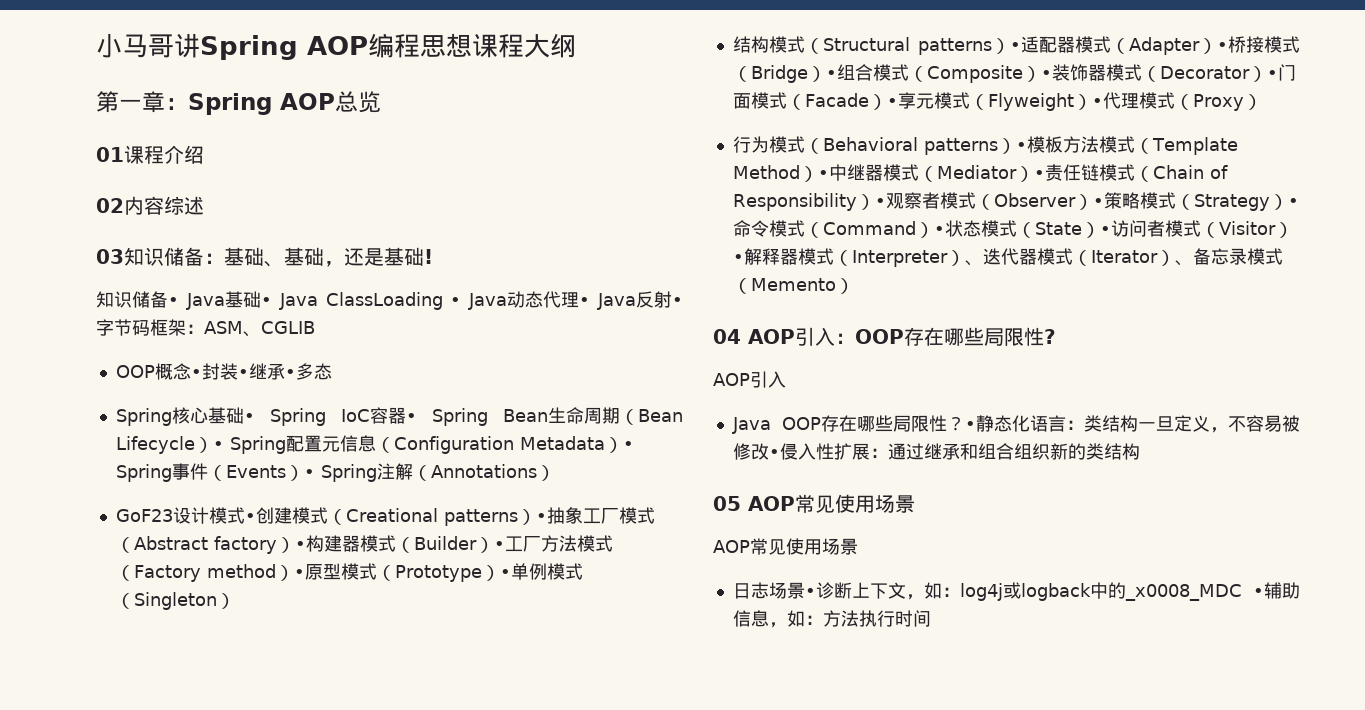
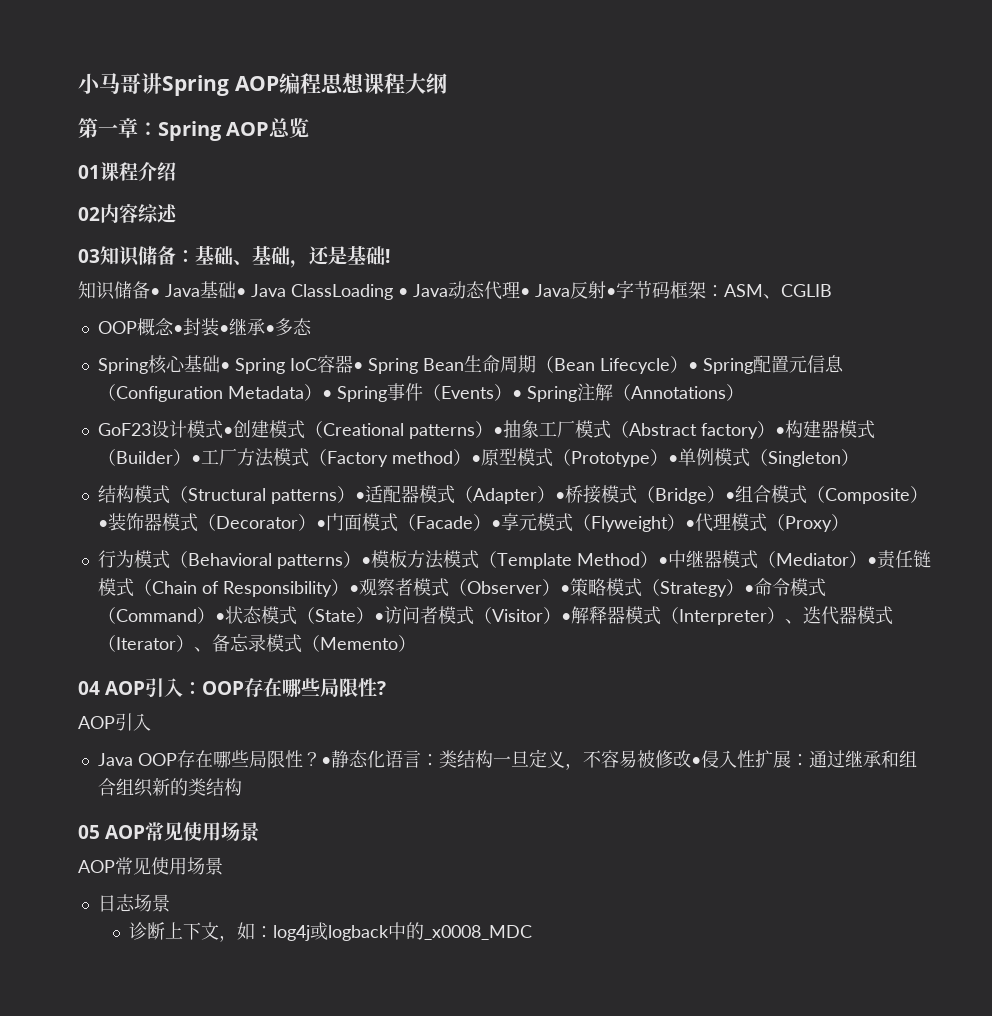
- 日志场景•诊断上下文，如：log4j或logback中的_x0008_MDC •辅助信息，如：方法执行时间
+ 日志场景
+ 诊断上下文，如：log4j或logback中的_x0008_MDC

